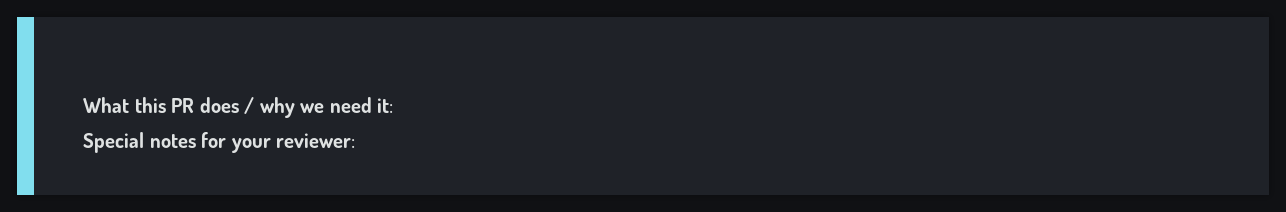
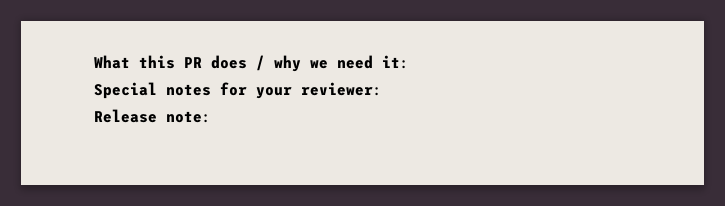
+ Release note:

